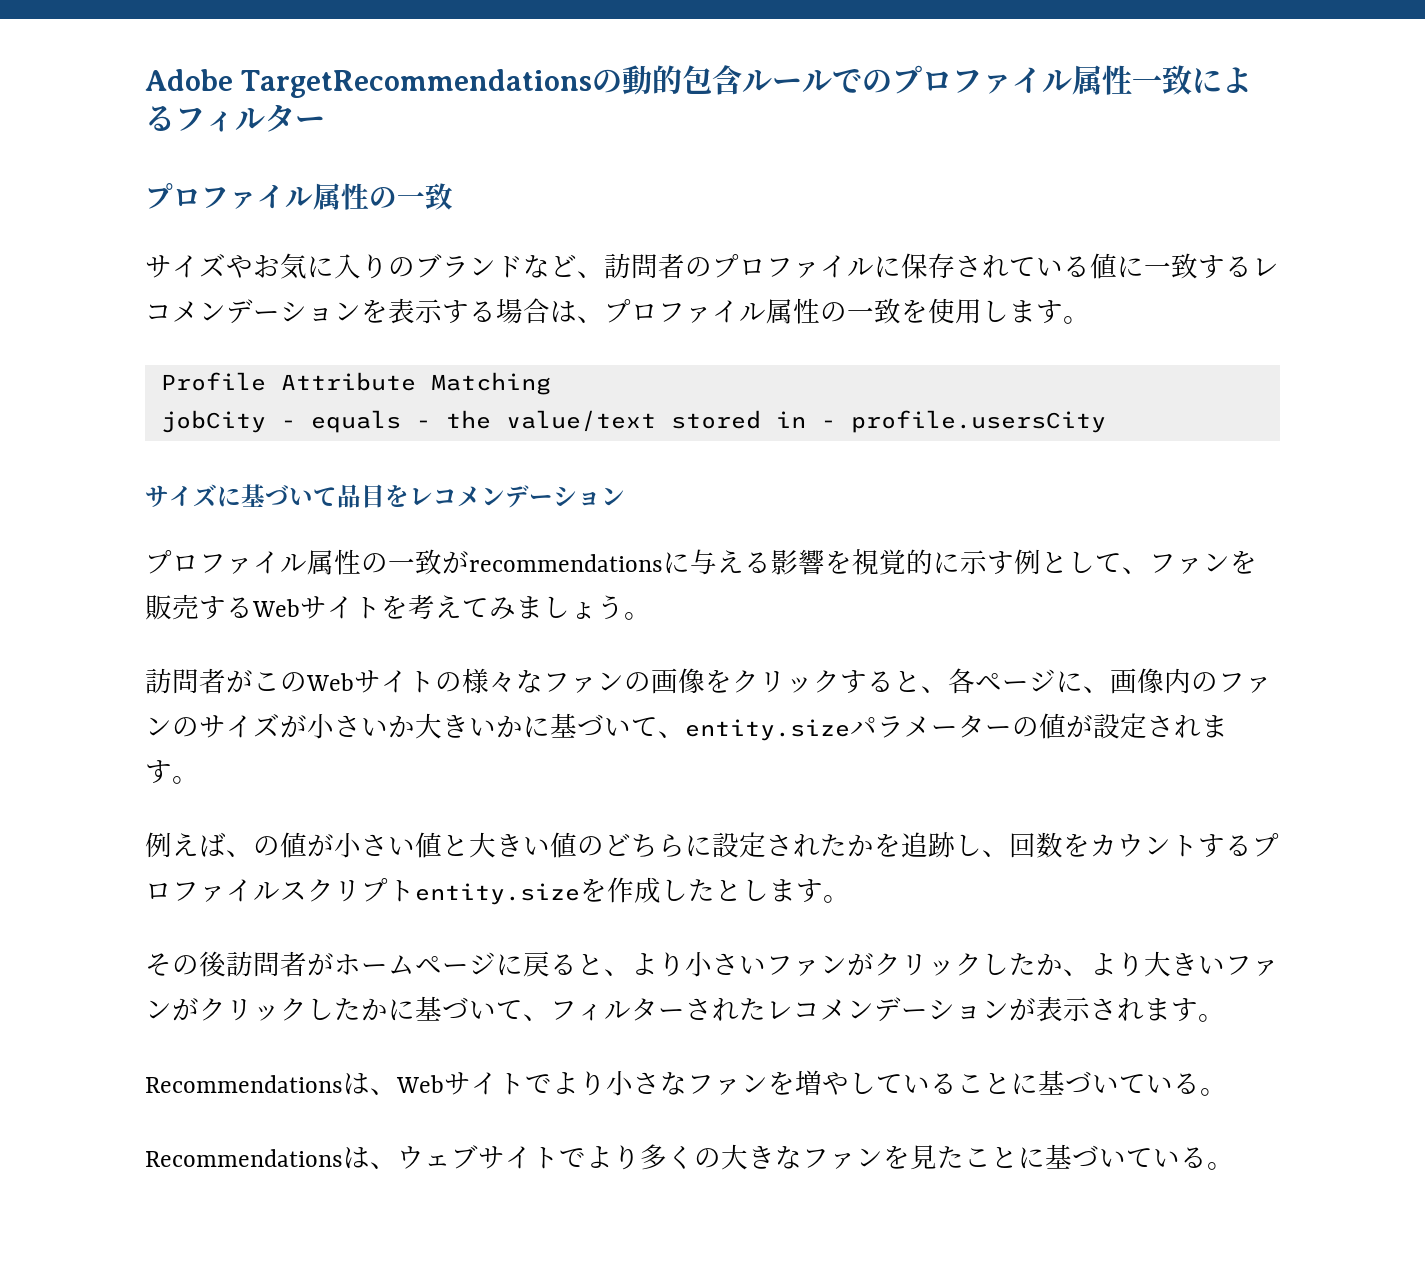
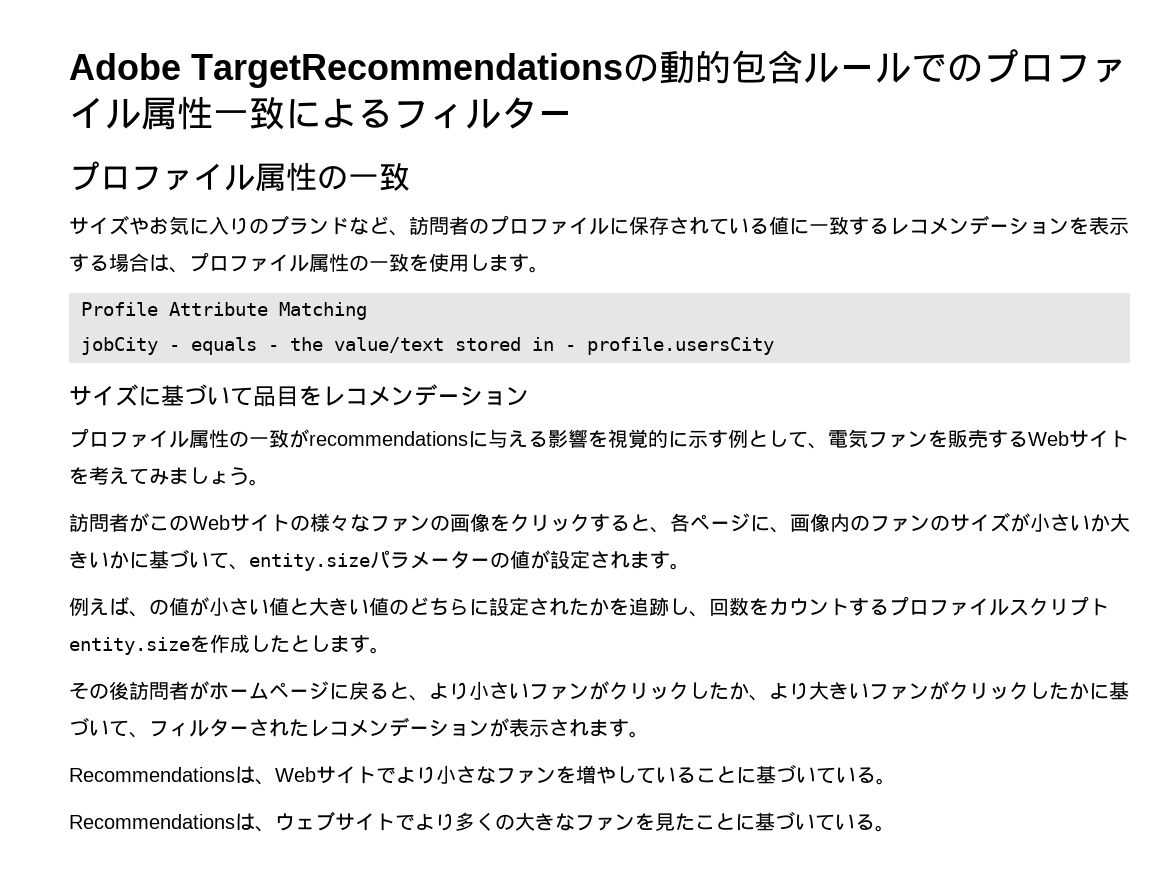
- プロファイル属性の一致がrecommendationsに与える影響を視覚的に示す例として、ファンを販売するWebサイトを考えてみましょう。
+ プロファイル属性の一致がrecommendationsに与える影響を視覚的に示す例として、電気ファンを販売するWebサイトを考えてみましょう。

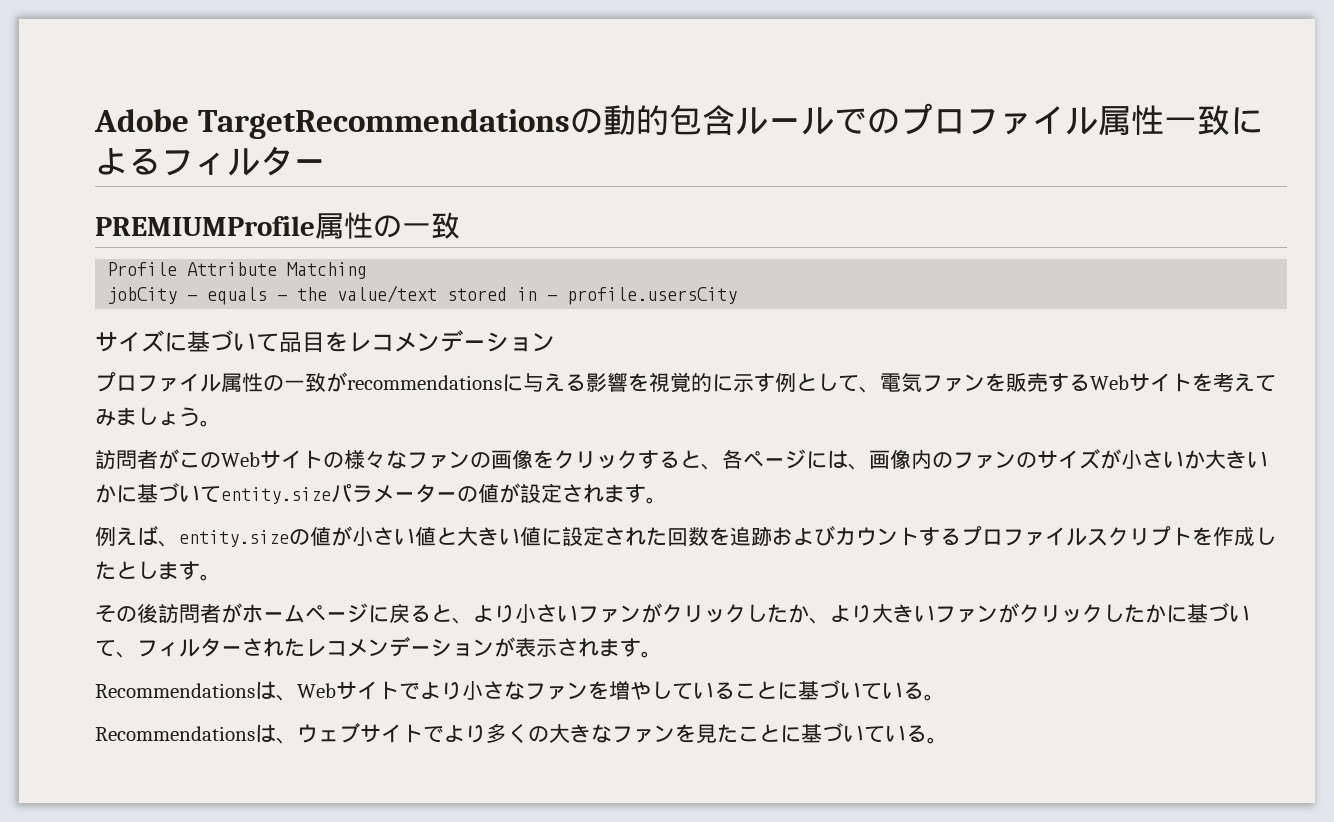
  Adobe TargetRecommendationsの動的包含ルールでのプロファイル属性一致によるフィルター
- プロファイル属性の一致
- サイズやお気に入りのブランドなど、訪問者のプロファイルに保存されている値に一致するレコメンデーションを表示する場合は、プロファイル属性の一致を使用します。
+ PREMIUMProfile属性の一致
- 訪問者がこのWebサイトの様々なファンの画像をクリックすると、各ページに、画像内のファンのサイズが小さいか大きいかに基づいて、entity.sizeパラメーターの値が設定されます。
+ 訪問者がこのWebサイトの様々なファンの画像をクリックすると、各ページには、画像内のファンのサイズが小さいか大きいかに基づいてentity.sizeパラメーターの値が設定されます。
- 例えば、の値が小さい値と大きい値のどちらに設定されたかを追跡し、回数をカウントするプロファイルスクリプトentity.sizeを作成したとします。
+ 例えば、entity.sizeの値が小さい値と大きい値に設定された回数を追跡およびカウントするプロファイルスクリプトを作成したとします。

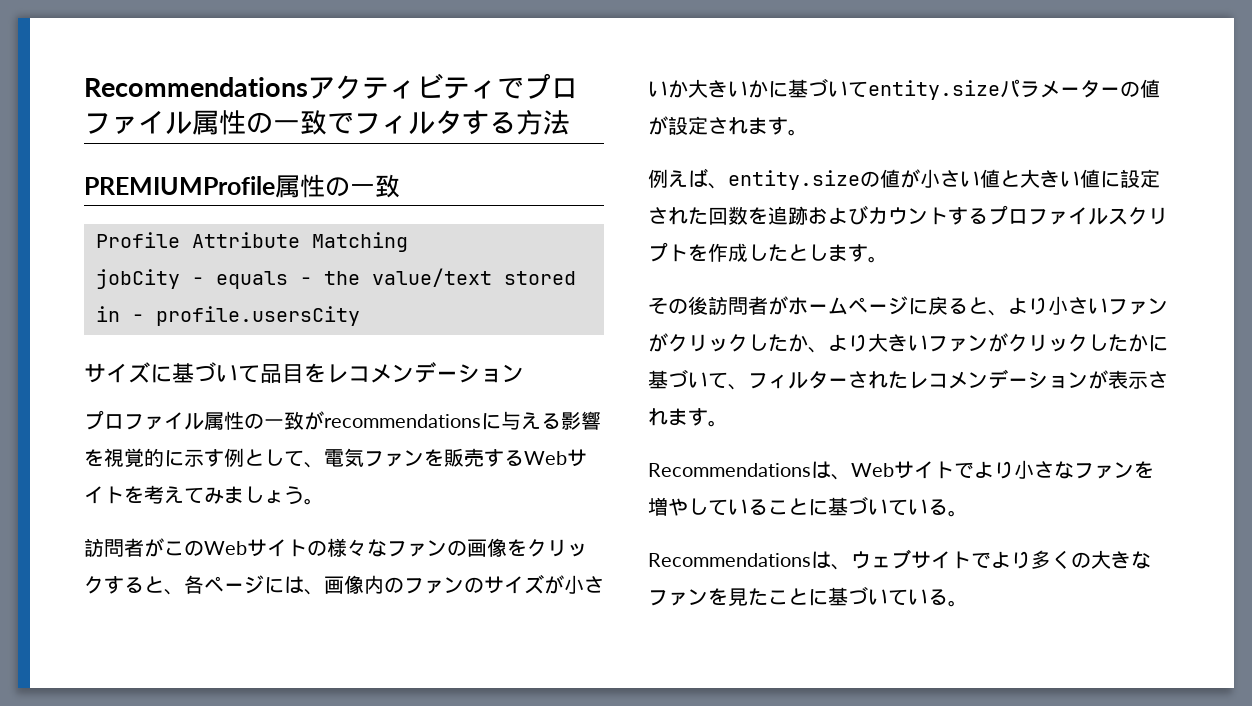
- Adobe TargetRecommendationsの動的包含ルールでのプロファイル属性一致によるフィルター
+ Recommendationsアクティビティでプロファイル属性の一致でフィルタする方法

